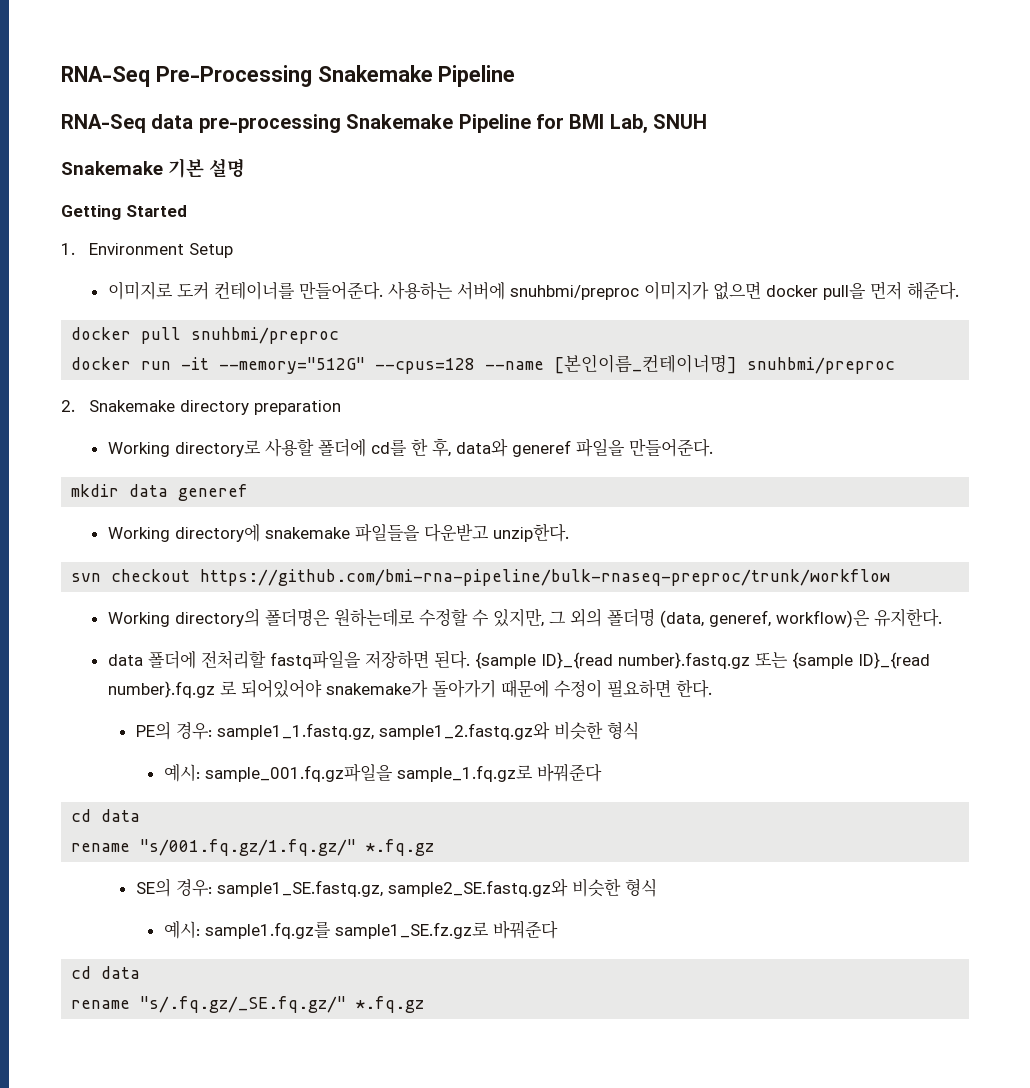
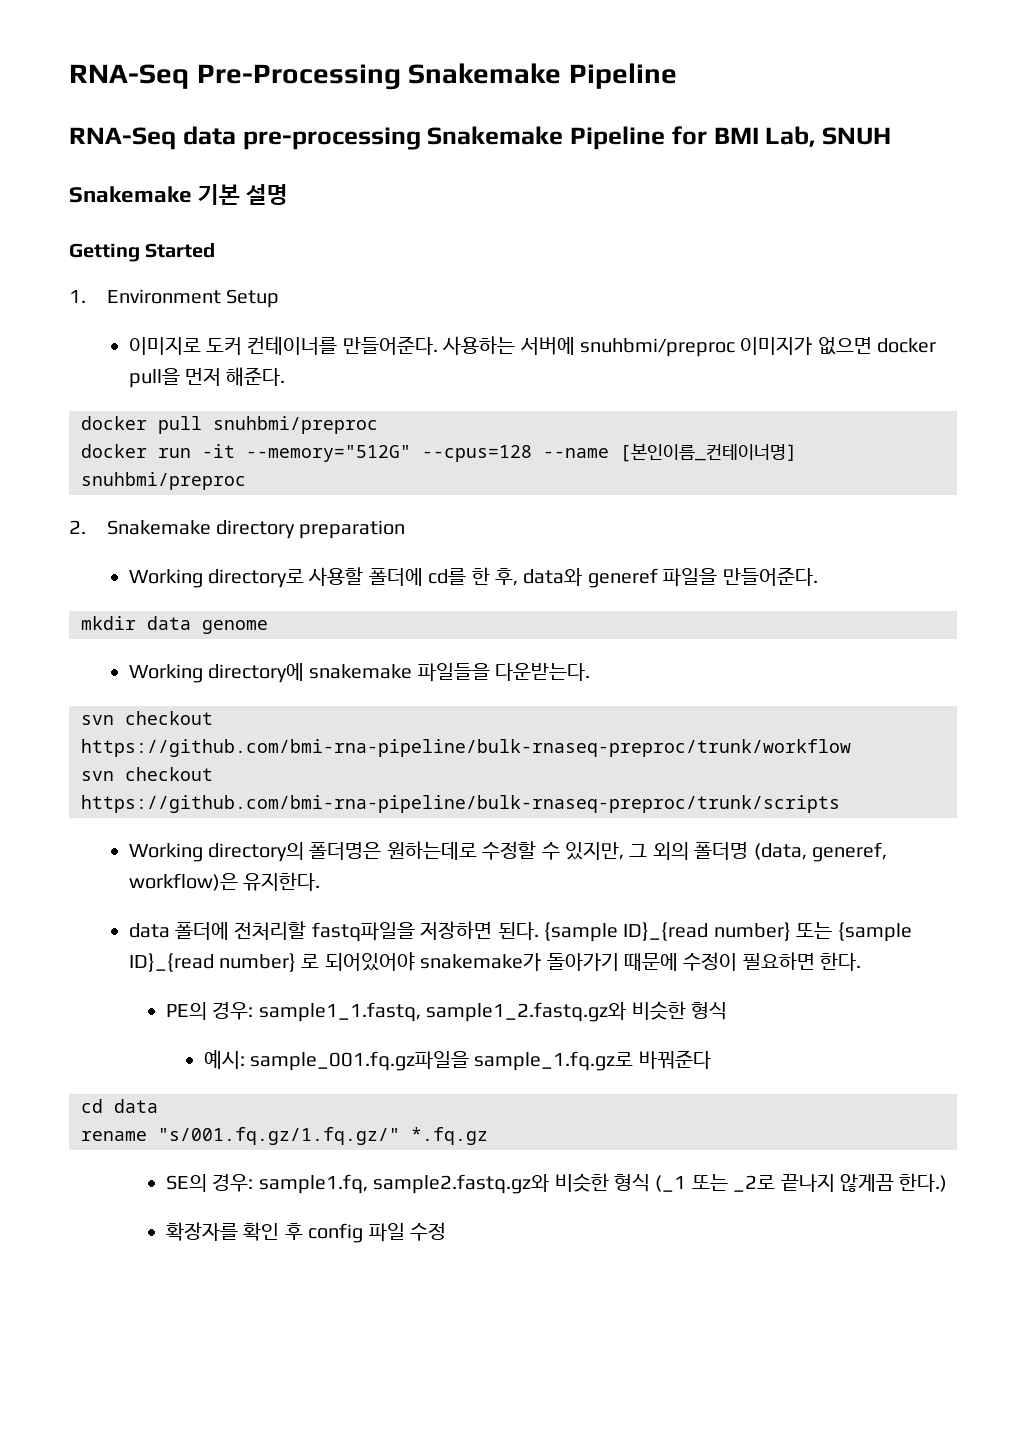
- mkdir data generef
+ mkdir data genome
- Working directory에 snakemake 파일들을 다운받고 unzip한다.
+ Working directory에 snakemake 파일들을 다운받는다.
+ svn checkout https://github.com/bmi-rna-pipeline/bulk-rnaseq-preproc/trunk/scripts
- {sample ID}_{read number}.fastq.gz 또는 {sample ID}_{read number}.fq.gz 로 되어있어야 snakemake가 돌아가기 때문에 수정이 필요하면 한다.
+ {sample ID}_{read number} 또는 {sample ID}_{read number} 로 되어있어야 snakemake가 돌아가기 때문에 수정이 필요하면 한다.
- PE의 경우: sample1_1.fastq.gz, sample1_2.fastq.gz와 비슷한 형식
+ PE의 경우: sample1_1.fastq, sample1_2.fastq.gz와 비슷한 형식
- SE의 경우: sample1_SE.fastq.gz, sample2_SE.fastq.gz와 비슷한 형식
- 예시: sample1.fq.gz를 sample1_SE.fz.gz로 바꿔준다
- cd data
- rename "s/.fq.gz/_SE.fq.gz/" *.fq.gz
+ SE의 경우: sample1.fq, sample2.fastq.gz와 비슷한 형식 (_1 또는 _2로 끝나지 않게끔 한다.)
+ 확장자를 확인 후 config 파일 수정

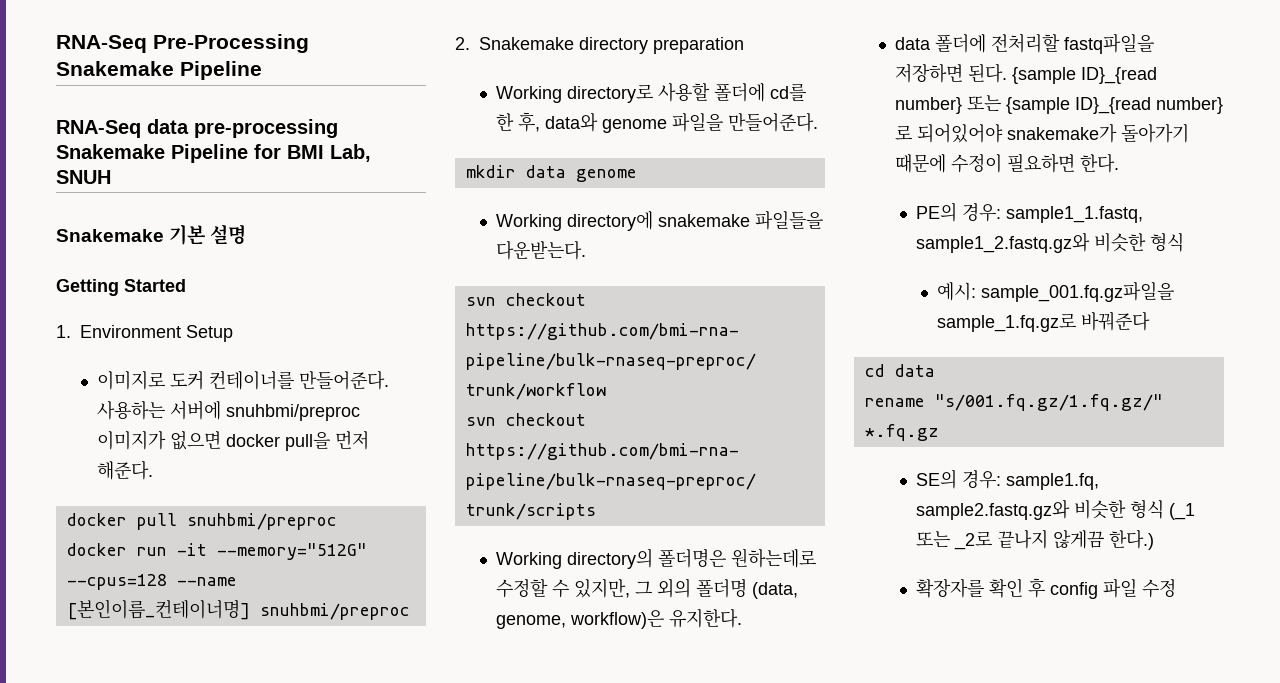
- Working directory로 사용할 폴더에 cd를 한 후, data와 generef 파일을 만들어준다.
+ Working directory로 사용할 폴더에 cd를 한 후, data와 genome 파일을 만들어준다.
- Working directory의 폴더명은 원하는데로 수정할 수 있지만, 그 외의 폴더명 (data, generef, workflow)은 유지한다.
+ Working directory의 폴더명은 원하는데로 수정할 수 있지만, 그 외의 폴더명 (data, genome, workflow)은 유지한다.

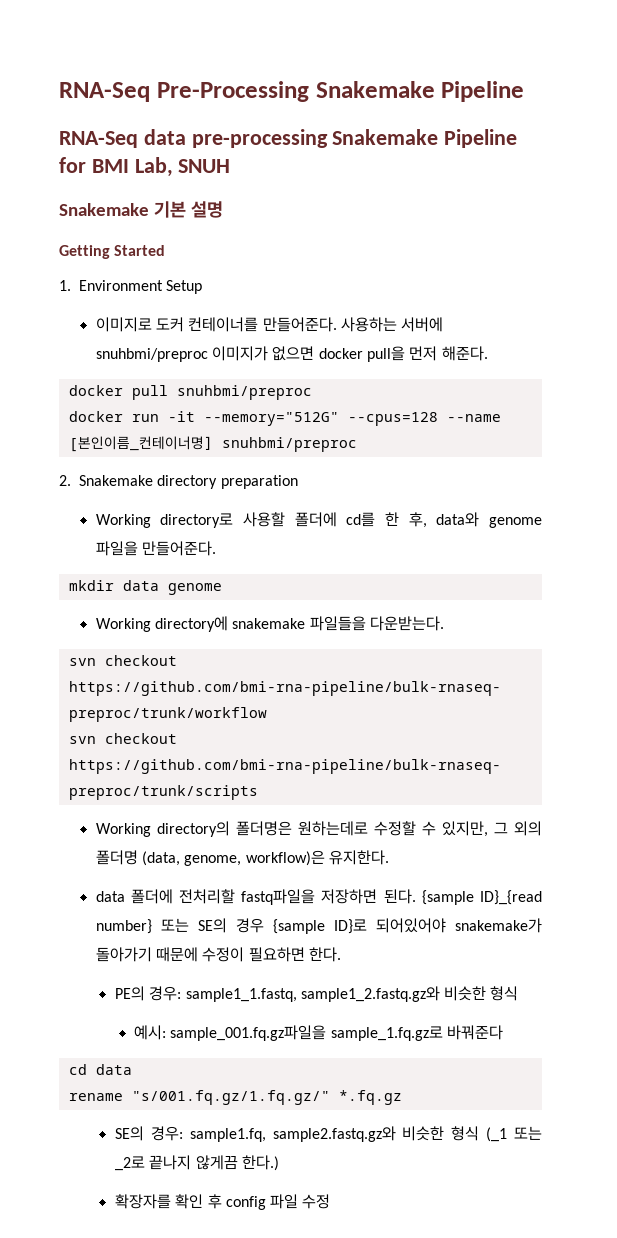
- {sample ID}_{read number} 또는 {sample ID}_{read number} 로 되어있어야 snakemake가 돌아가기 때문에 수정이 필요하면 한다.
+ {sample ID}_{read number} 또는 SE의 경우 {sample ID}로 되어있어야 snakemake가 돌아가기 때문에 수정이 필요하면 한다.

